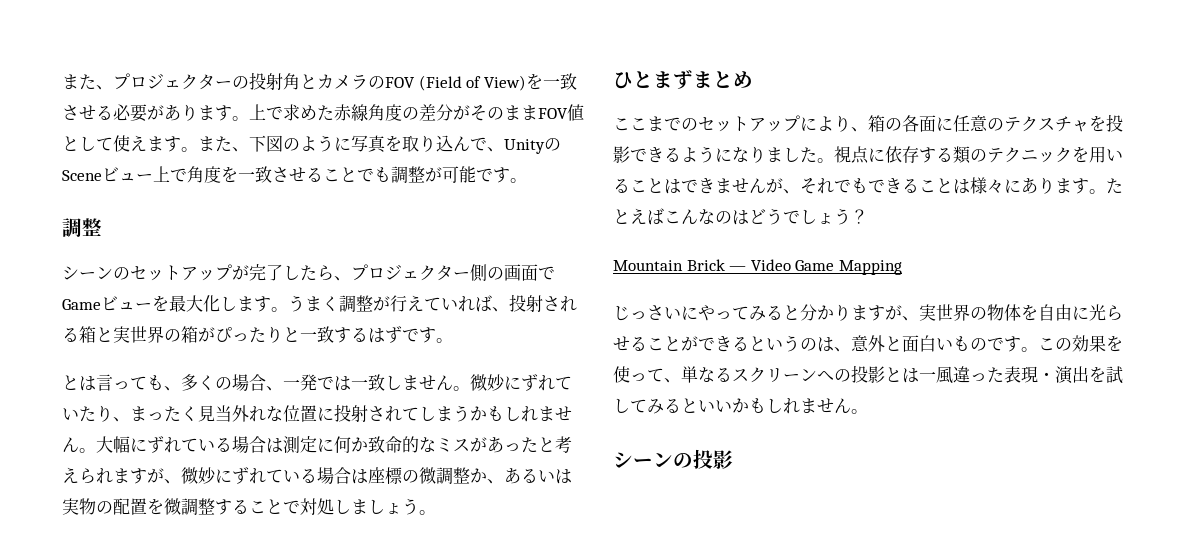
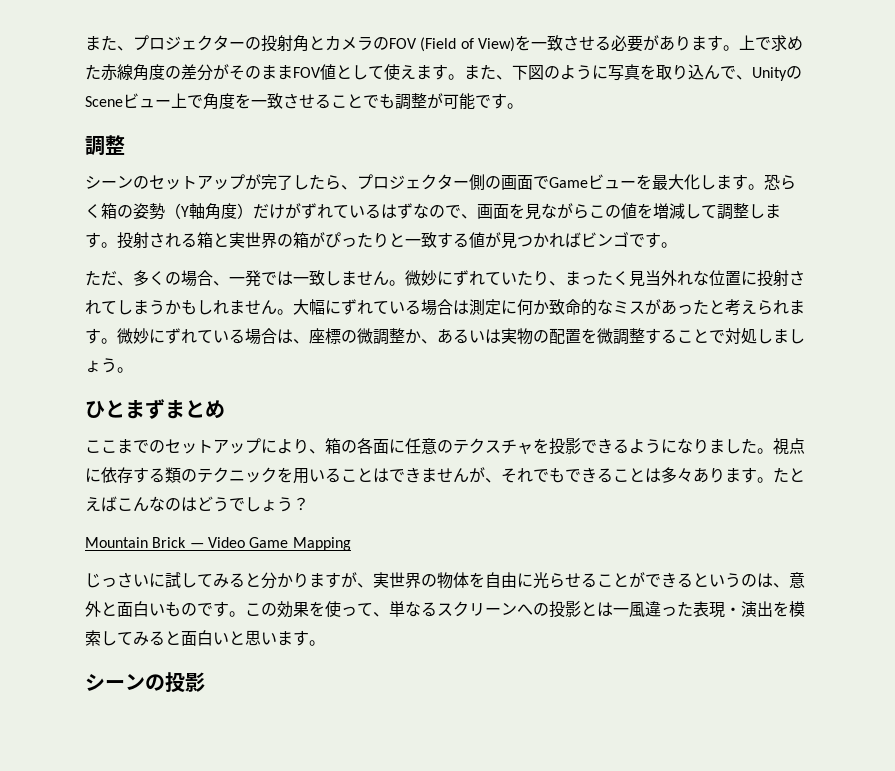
- うまく調整が行えていれば、投射される箱と実世界の箱がぴったりと一致するはずです。
- とは言っても、多くの場合、一発では一致しません。
+ 恐らく箱の姿勢（Y軸角度）だけがずれているはずなので、画面を見ながらこの値を増減して調整します。投射される箱と実世界の箱がぴったりと一致する値が見つかればビンゴです。
+ ただ、多くの場合、一発では一致しません。
- 大幅にずれている場合は測定に何か致命的なミスがあったと考えられますが、微妙にずれている場合は座標の微調整か、あるいは実物の配置を微調整することで対処しましょう。
+ 大幅にずれている場合は測定に何か致命的なミスがあったと考えられます。微妙にずれている場合は、座標の微調整か、あるいは実物の配置を微調整することで対処しましょう。
- 視点に依存する類のテクニックを用いることはできませんが、それでもできることは様々にあります。
+ 視点に依存する類のテクニックを用いることはできませんが、それでもできることは多々あります。
- じっさいにやってみると分かりますが、実世界の物体を自由に光らせることができるというのは、意外と面白いものです。
+ じっさいに試してみると分かりますが、実世界の物体を自由に光らせることができるというのは、意外と面白いものです。
- この効果を使って、単なるスクリーンへの投影とは一風違った表現・演出を試してみるといいかもしれません。
+ この効果を使って、単なるスクリーンへの投影とは一風違った表現・演出を模索してみると面白いと思います。

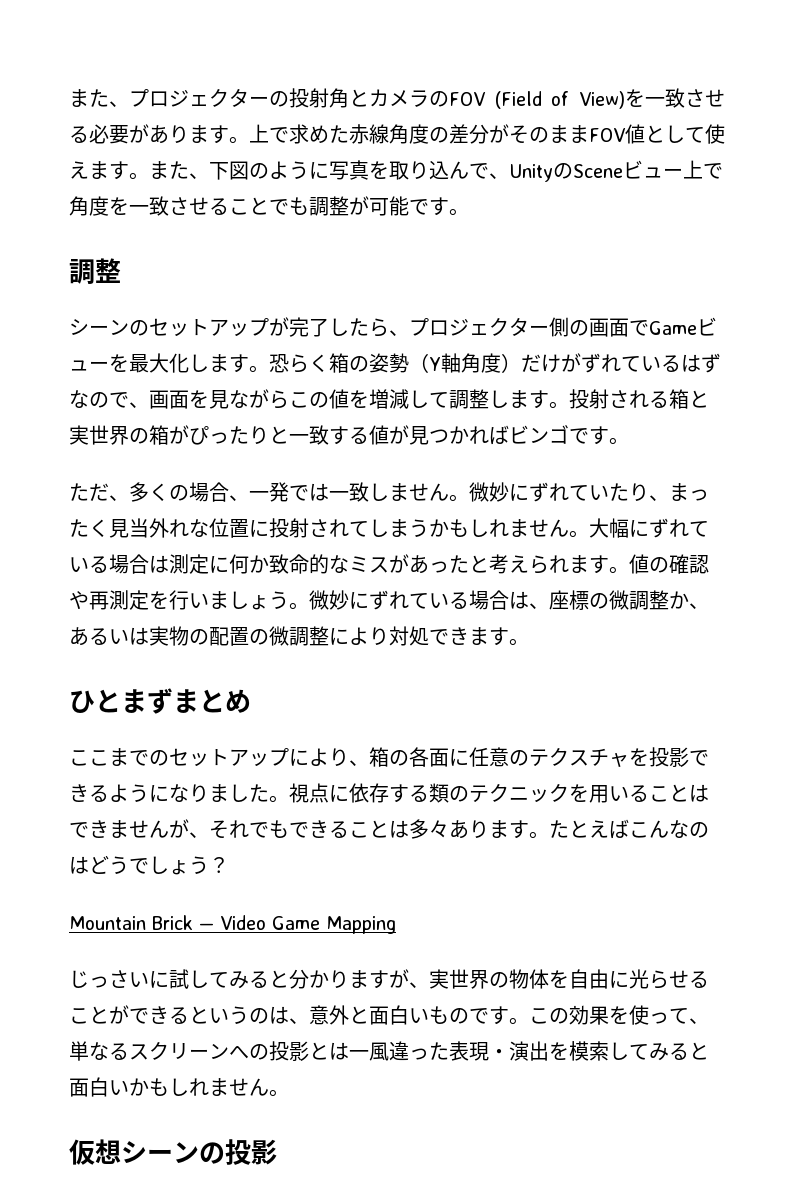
+ 値の確認や再測定を行いましょう。
- 微妙にずれている場合は、座標の微調整か、あるいは実物の配置を微調整することで対処しましょう。
+ 微妙にずれている場合は、座標の微調整か、あるいは実物の配置の微調整により対処できます。
- この効果を使って、単なるスクリーンへの投影とは一風違った表現・演出を模索してみると面白いと思います。
- シーンの投影
+ この効果を使って、単なるスクリーンへの投影とは一風違った表現・演出を模索してみると面白いかもしれません。
+ 仮想シーンの投影

